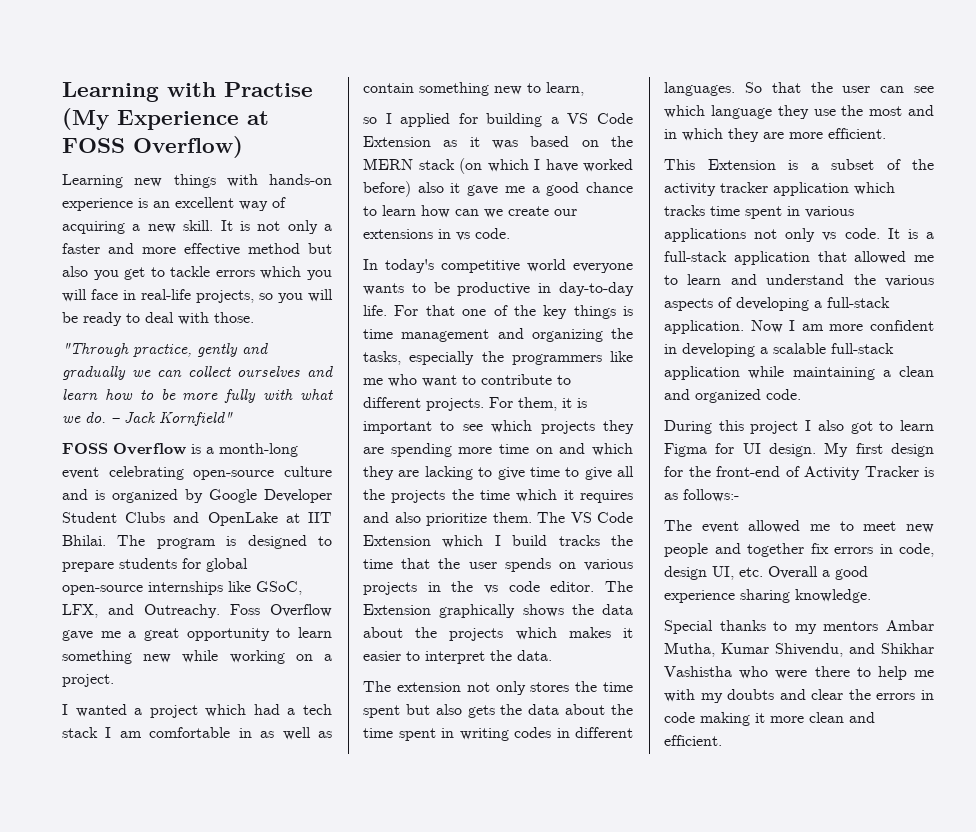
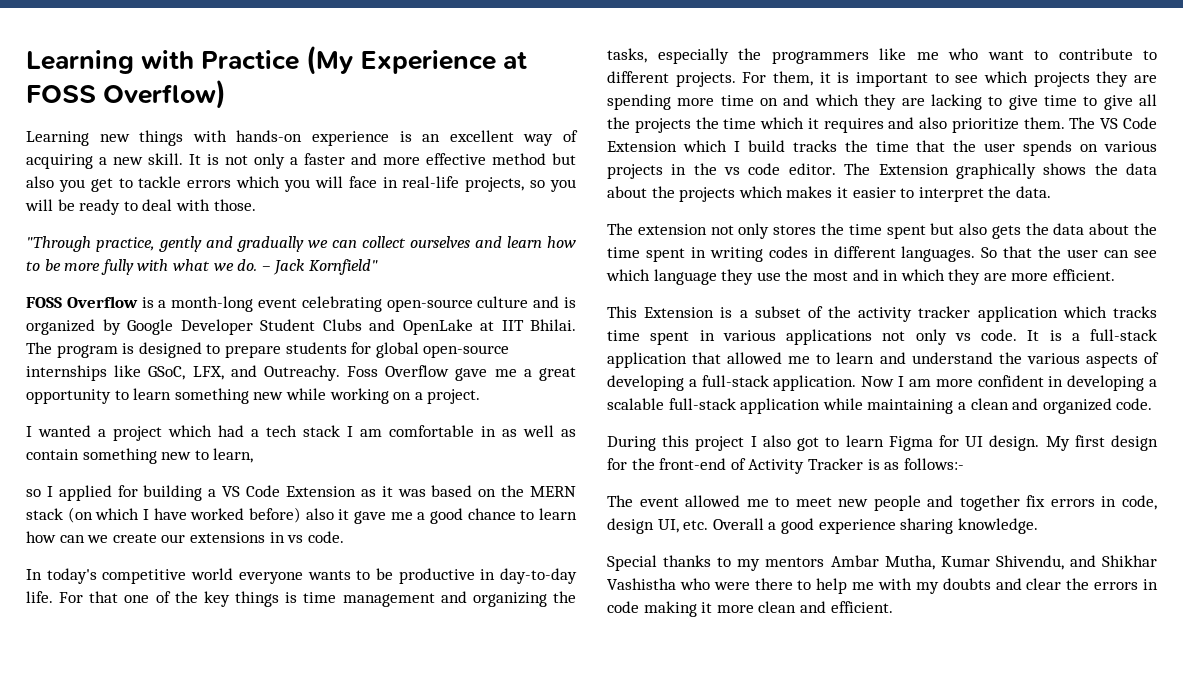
- Learning with Practise (My Experience at FOSS Overflow)
+ Learning with Practice (My Experience at FOSS Overflow)

